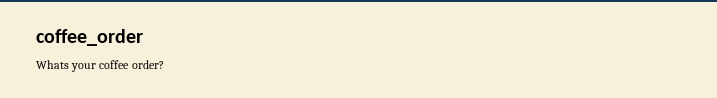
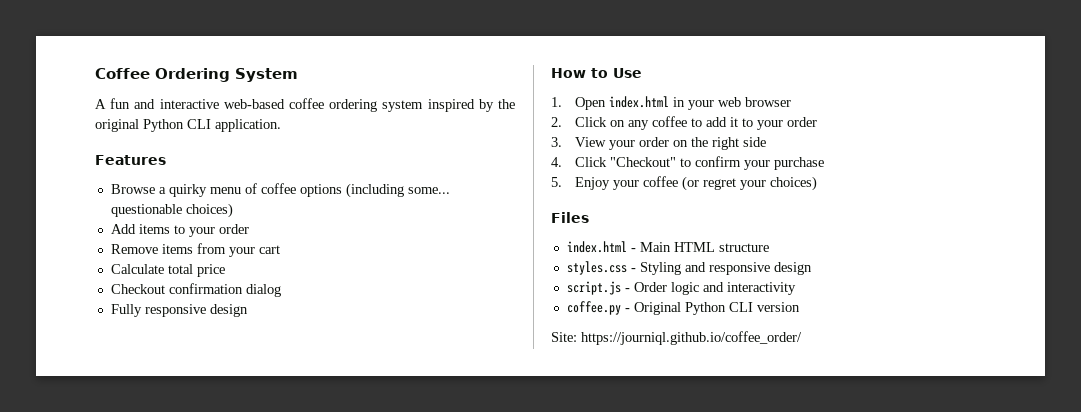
- coffee_order
- Whats your coffee order?
+ Coffee Ordering System
+ A fun and interactive web-based coffee ordering system inspired by the original Python CLI application.
+ Features
+ Browse a quirky menu of coffee options (including some... questionable choices)
+ Add items to your order
+ Remove items from your cart
+ Calculate total price
+ Checkout confirmation dialog
+ Fully responsive design
+ How to Use
+ 1. Open index.html in your web browser
+ 2. Click on any coffee to add it to your order
+ 3. View your order on the right side
+ 4. Click "Checkout" to confirm your purchase
+ 5. Enjoy your coffee (or regret your choices)
+ Files
+ index.html - Main HTML structure
+ styles.css - Styling and responsive design
+ script.js - Order logic and interactivity
+ coffee.py - Original Python CLI version
+ Site: https://journiql.github.io/coffee_order/

